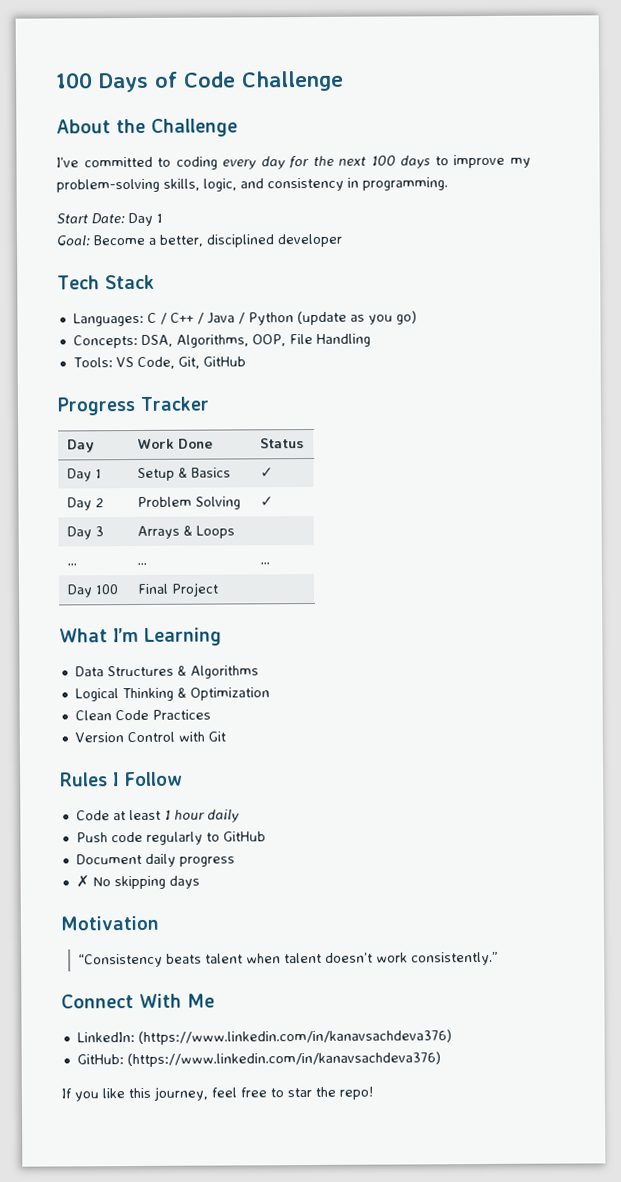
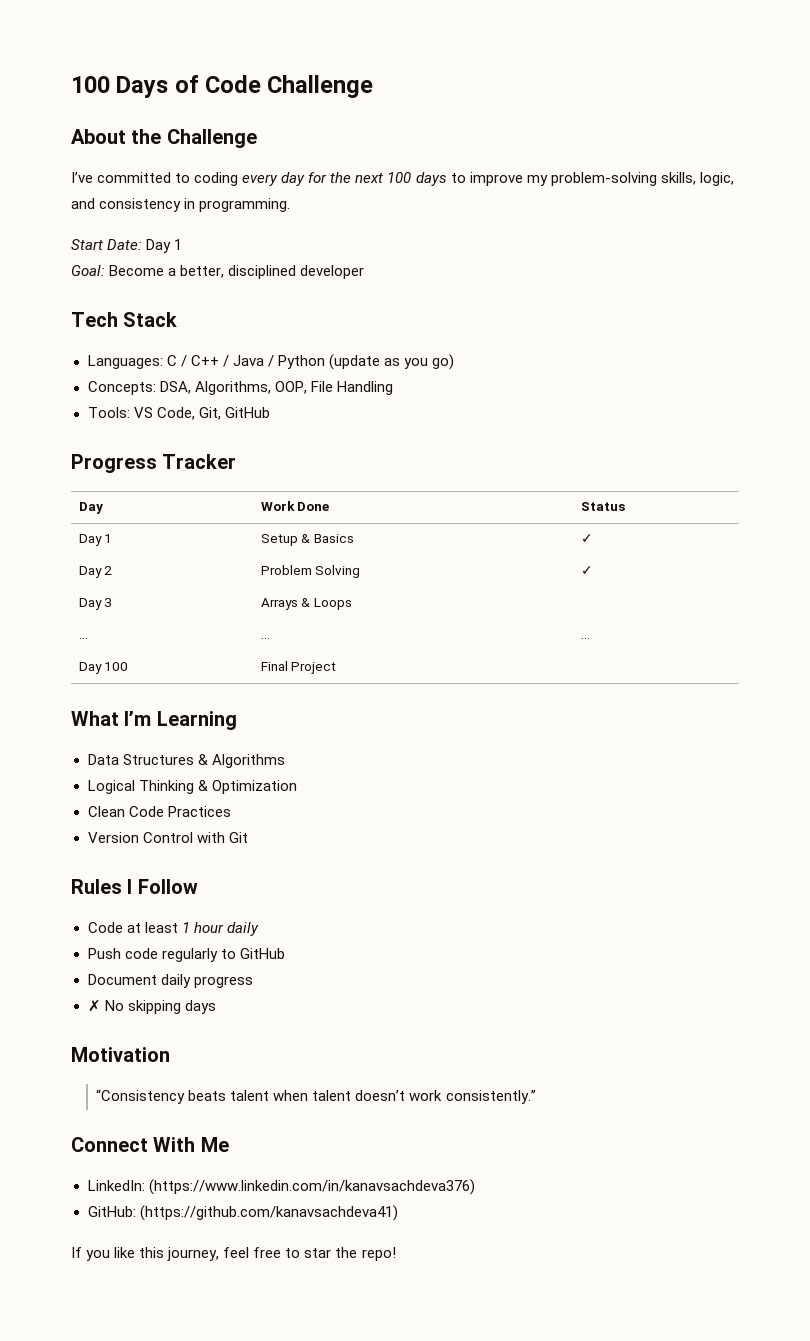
- GitHub: (https://www.linkedin.com/in/kanavsachdeva376)
+ GitHub: (https://github.com/kanavsachdeva41)

